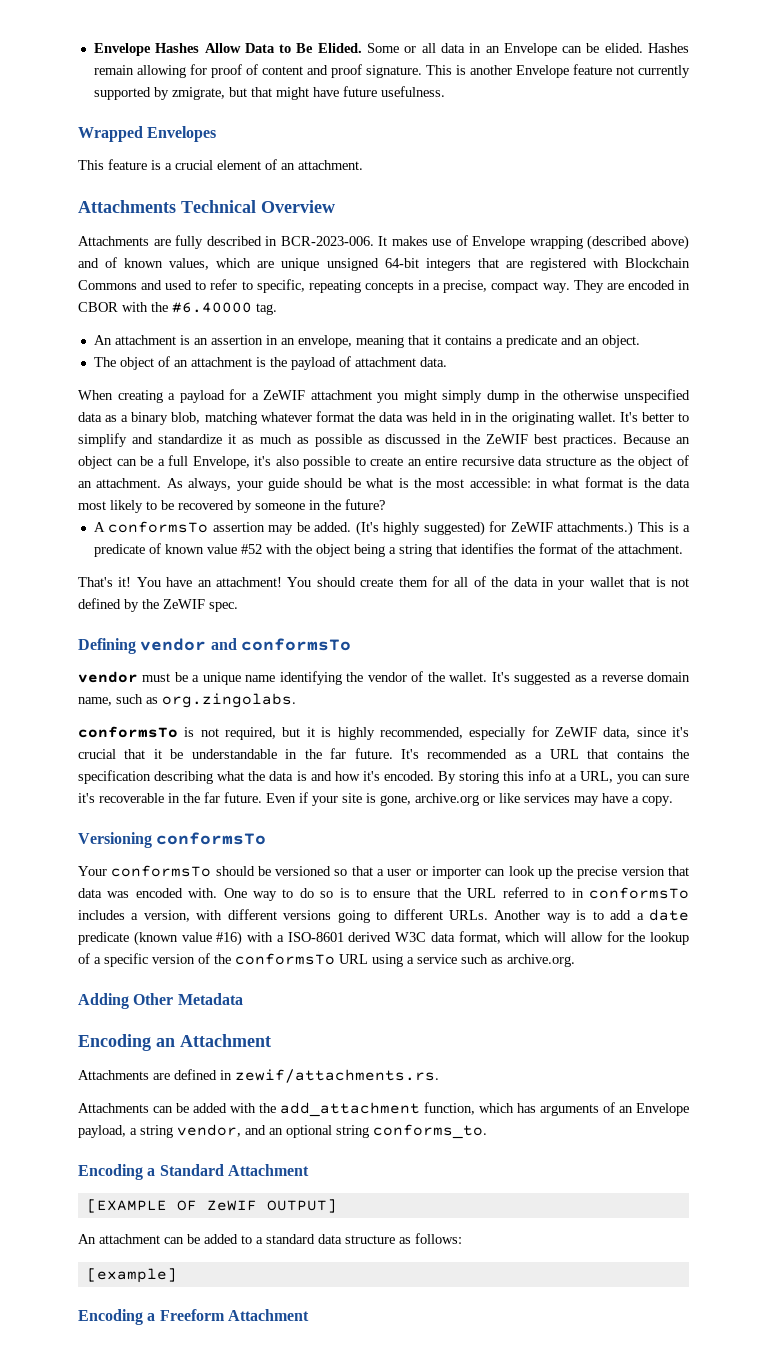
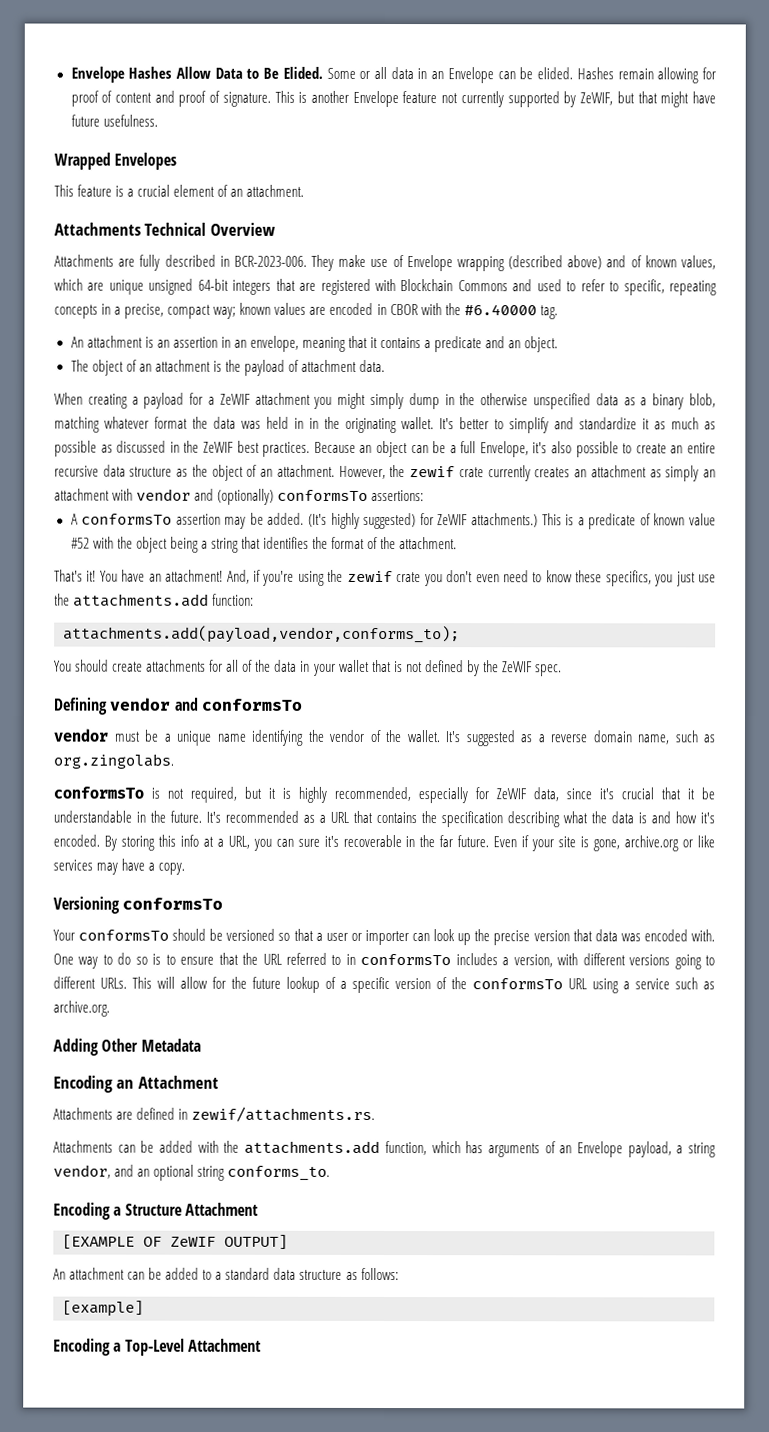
- Hashes remain allowing for proof of content and proof signature.
+ Hashes remain allowing for proof of content and proof of signature.
- This is another Envelope feature not currently supported by zmigrate, but that might have future usefulness.
+ This is another Envelope feature not currently supported by ZeWIF, but that might have future usefulness.
- It makes use of Envelope wrapping (described above) and of known values, which are unique unsigned 64-bit integers that are registered with Blockchain Commons and used to refer to specific, repeating concepts in a precise, compact way. They are encoded in CBOR with the #6.40000 tag.
+ They make use of Envelope wrapping (described above) and of known values, which are unique unsigned 64-bit integers that are registered with Blockchain Commons and used to refer to specific, repeating concepts in a precise, compact way; known values are encoded in CBOR with the #6.40000 tag.
- As always, your guide should be what is the most accessible: in what format is the data most likely to be recovered by someone in the future?
+ However, the zewif crate currently creates an attachment as simply an attachment with vendor and (optionally) conformsTo assertions:
- You have an attachment! You should create them for all of the data in your wallet that is not defined by the ZeWIF spec.
+ You have an attachment! And, if you're using the zewif crate you don't even need to know these specifics, you just use the attachments.add function:
+ attachments.add(payload,vendor,conforms_to);
+ You should create attachments for all of the data in your wallet that is not defined by the ZeWIF spec.
- conformsTo is not required, but it is highly recommended, especially for ZeWIF data, since it's crucial that it be understandable in the far future.
+ conformsTo is not required, but it is highly recommended, especially for ZeWIF data, since it's crucial that it be understandable in the future.
- Another way is to add a date predicate (known value #16) with a ISO-8601 derived W3C data format, which will allow for the lookup of a specific version of the conformsTo URL using a service such as archive.org.
+ This will allow for the future lookup of a specific version of the conformsTo URL using a service such as archive.org.
- Attachments can be added with the add_attachment function, which has arguments of an Envelope payload, a string vendor, and an optional string conforms_to.
+ Attachments can be added with the attachments.add function, which has arguments of an Envelope payload, a string vendor, and an optional string conforms_to.
- Encoding a Standard Attachment
+ Encoding a Structure Attachment
- Encoding a Freeform Attachment
+ Encoding a Top-Level Attachment

